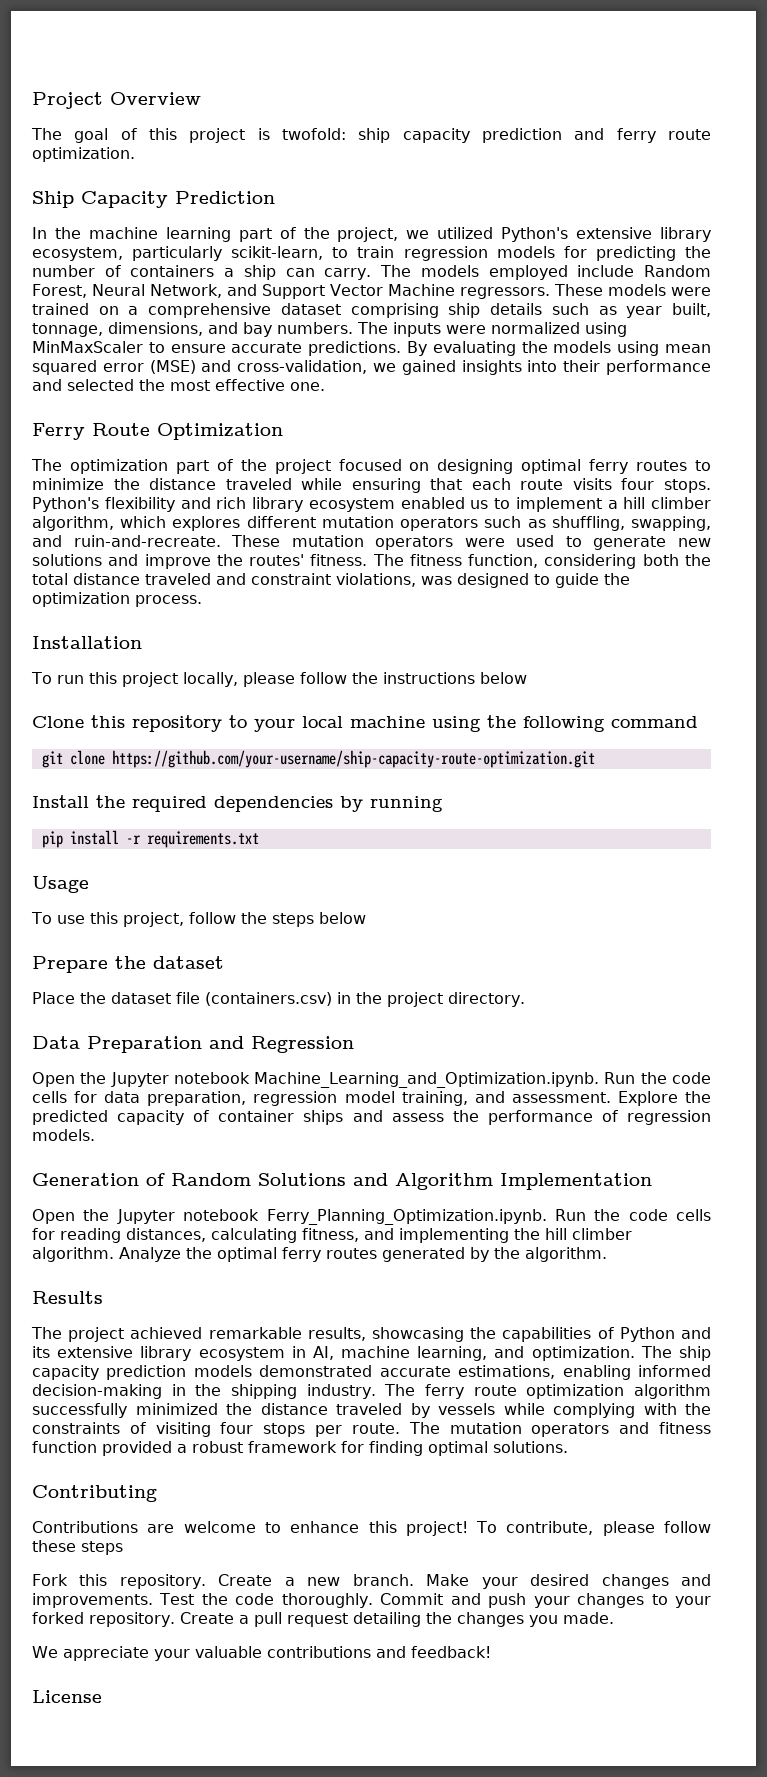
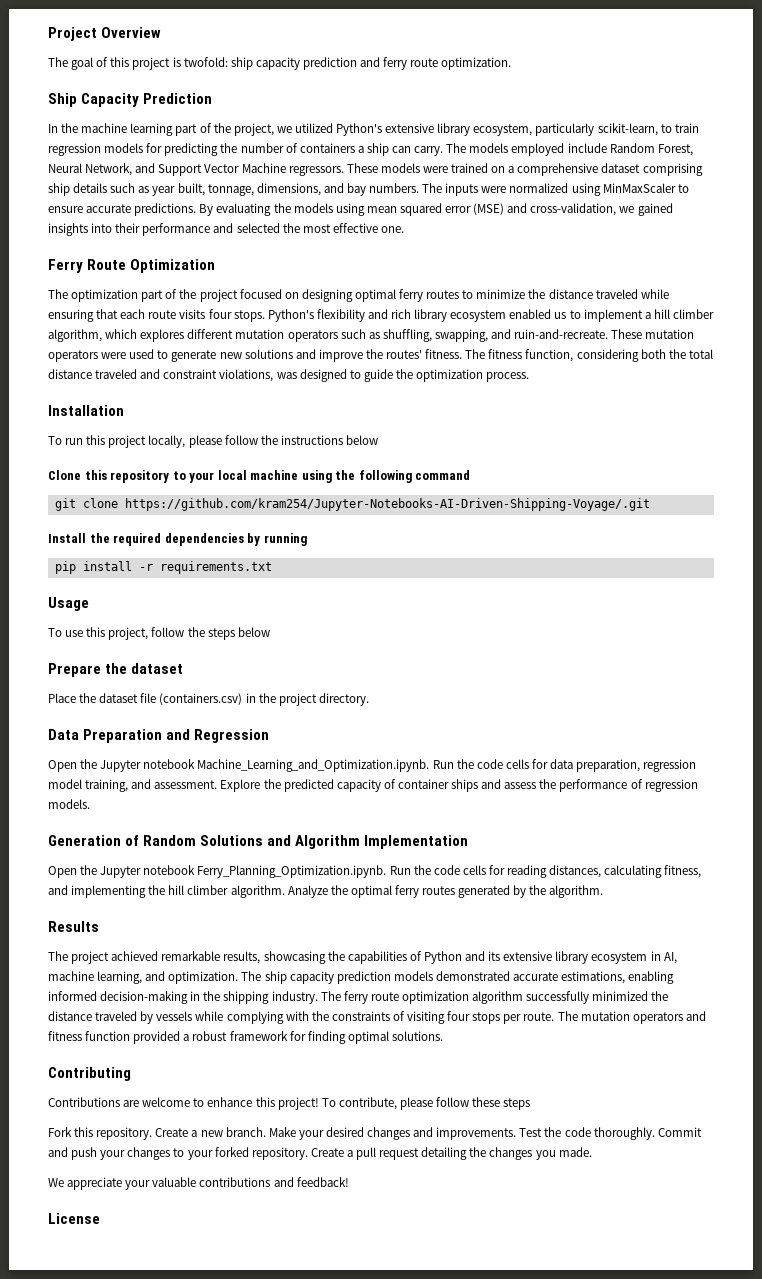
- git clone https://github.com/your-username/ship-capacity-route-optimization.git
+ git clone https://github.com/kram254/Jupyter-Notebooks-AI-Driven-Shipping-Voyage/.git

